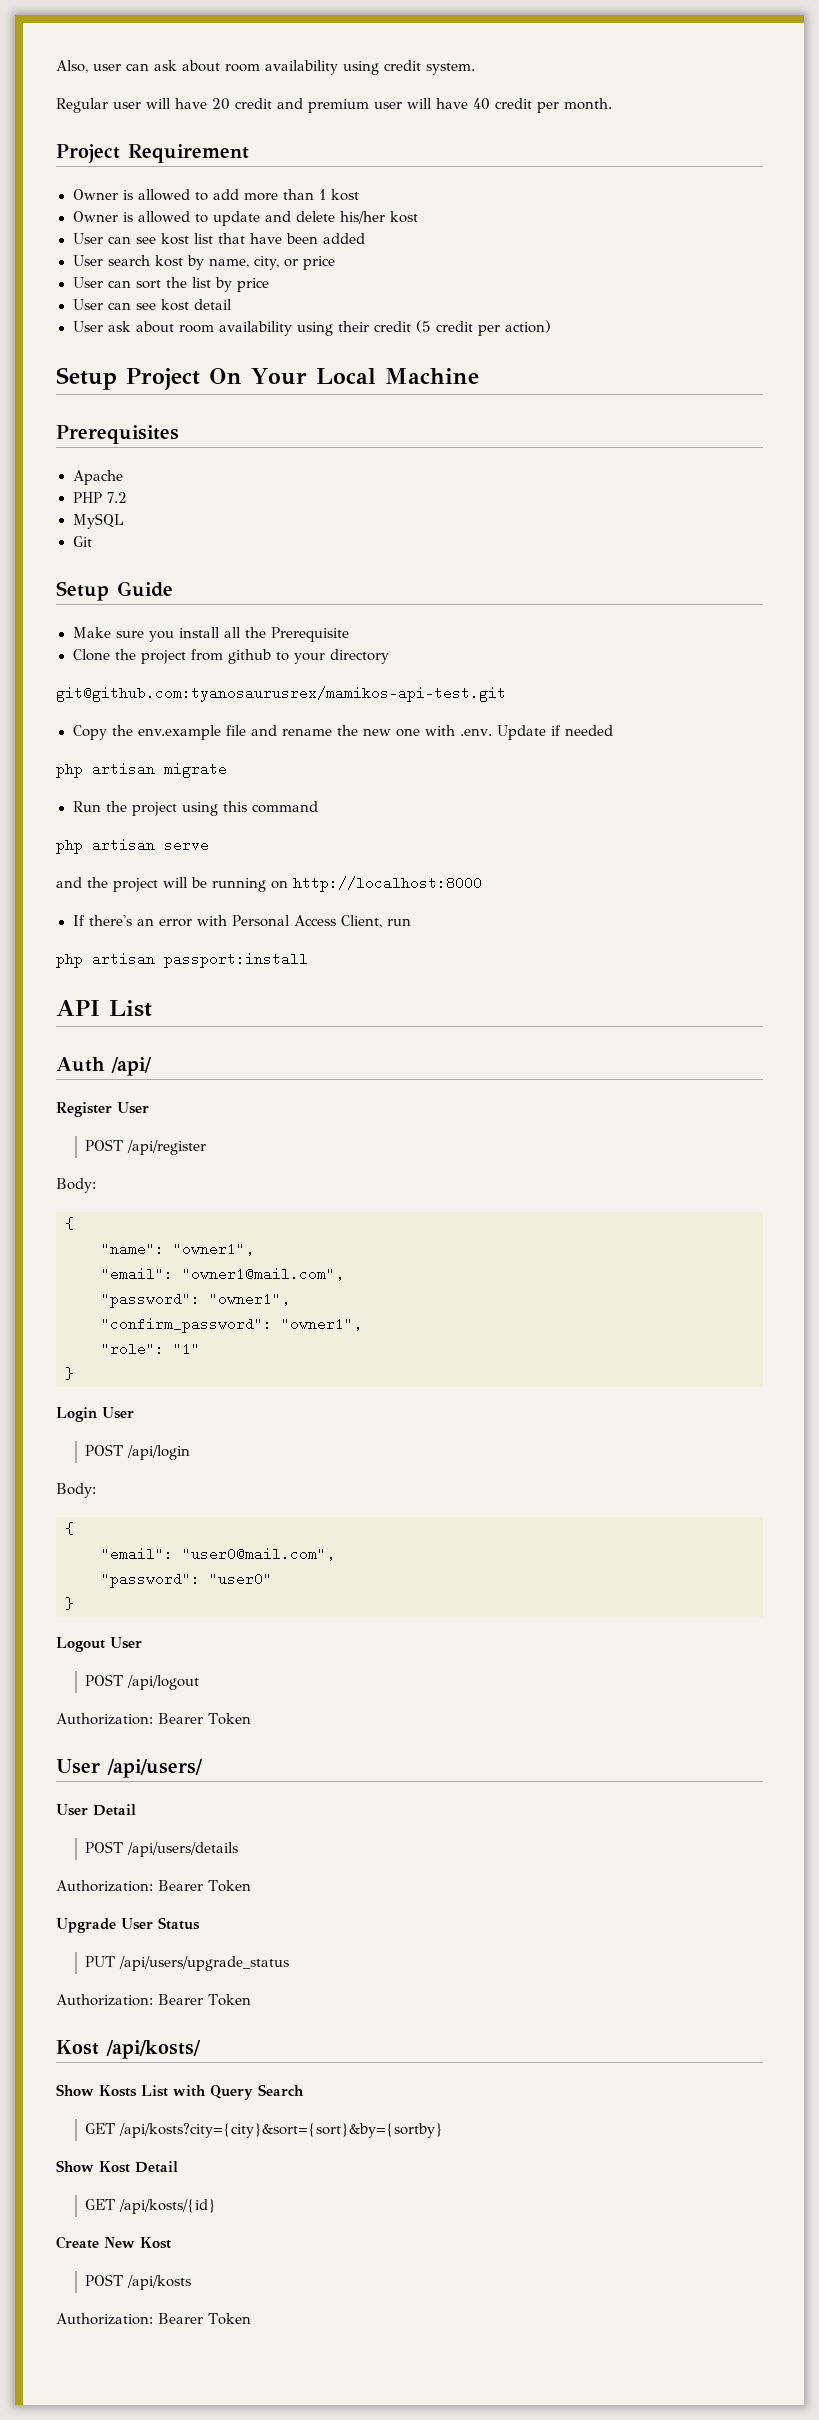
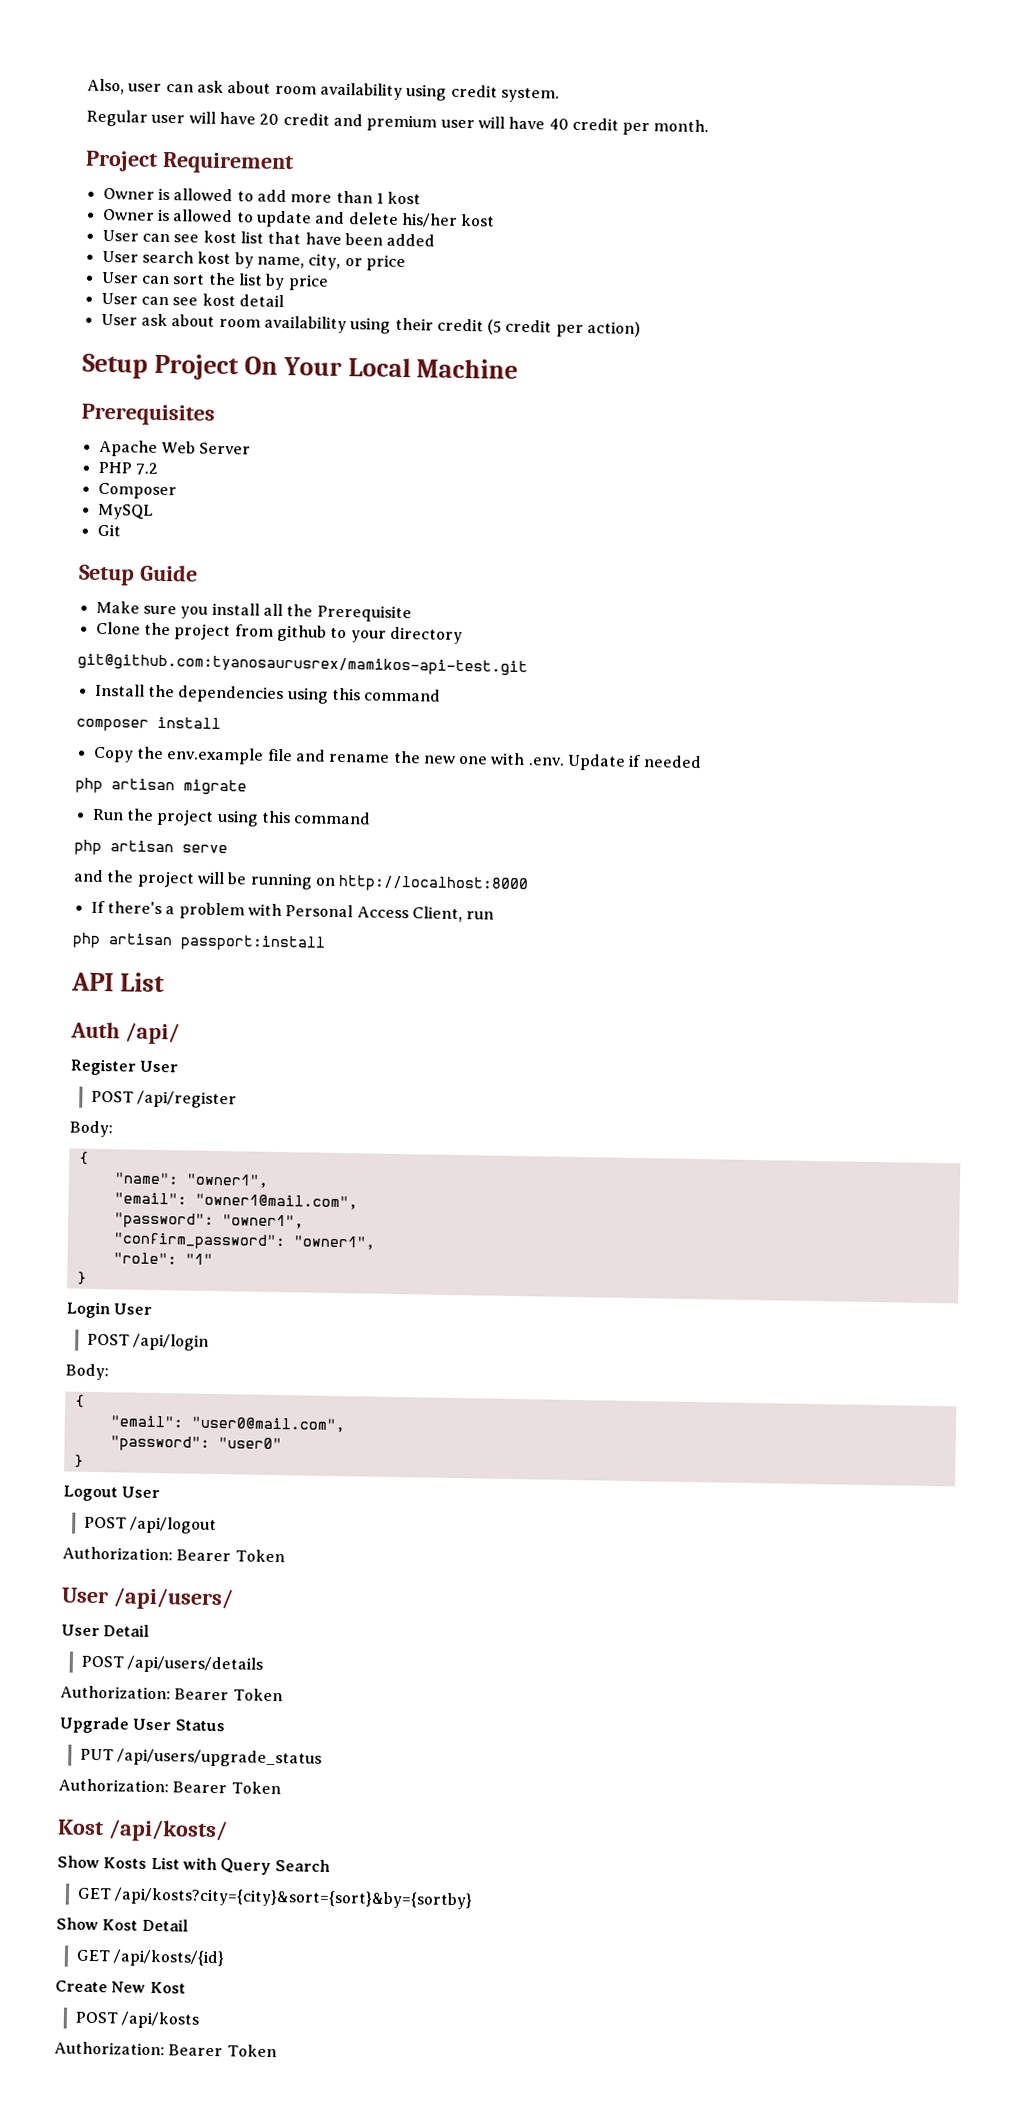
- Apache
+ Apache Web Server
+ Composer
+ Install the dependencies using this command
+ composer install
- If there's an error with Personal Access Client, run
+ If there's a problem with Personal Access Client, run

